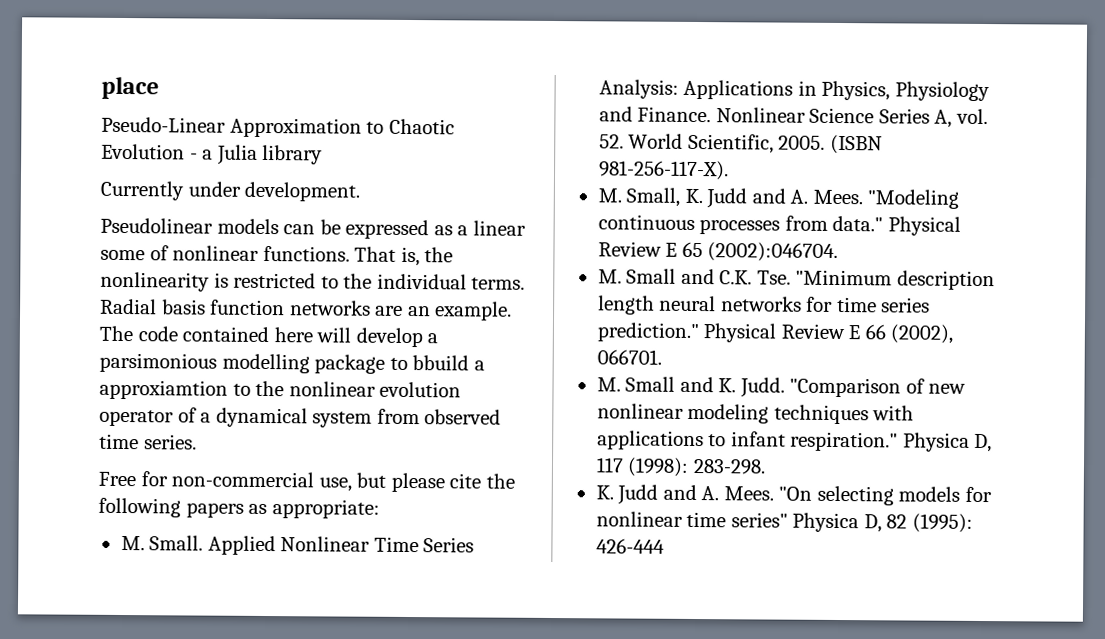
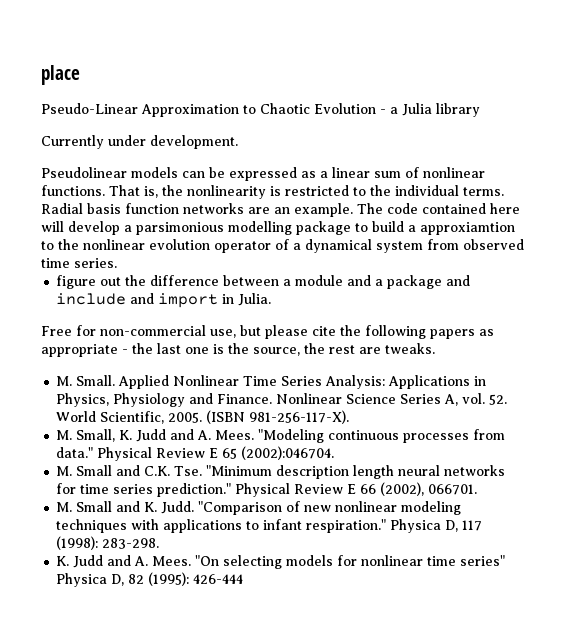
- Pseudolinear models can be expressed as a linear some of nonlinear functions.
+ Pseudolinear models can be expressed as a linear sum of nonlinear functions.
- The code contained here will develop a parsimonious modelling package to bbuild a approxiamtion to the nonlinear evolution operator of a dynamical system from observed time series.
+ The code contained here will develop a parsimonious modelling package to build a approxiamtion to the nonlinear evolution operator of a dynamical system from observed time series.
+ figure out the difference between a module and a package and include and import in Julia.
- Free for non-commercial use, but please cite the following papers as appropriate:
+ Free for non-commercial use, but please cite the following papers as appropriate - the last one is the source, the rest are tweaks.

